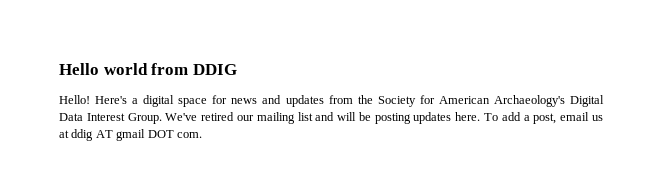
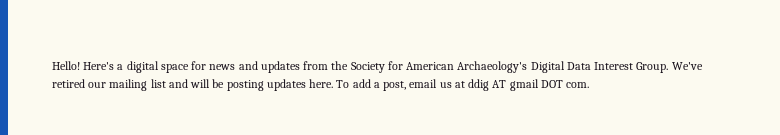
- Hello world from DDIG

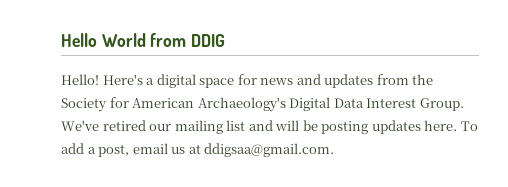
+ Hello World from DDIG
- To add a post, email us at ddig AT gmail DOT com.
+ To add a post, email us at ddigsaa@gmail.com.

